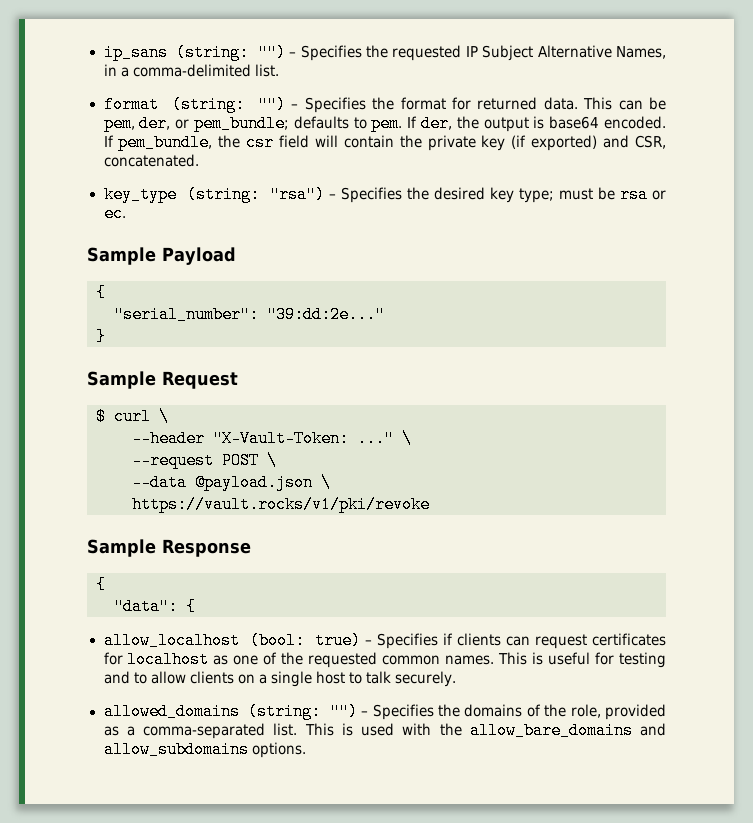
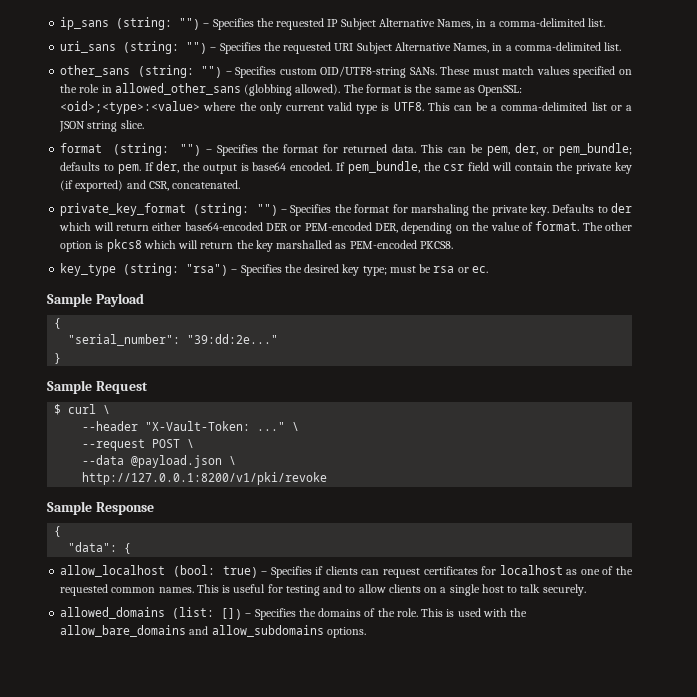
+ uri_sans (string: "") – Specifies the requested URI Subject Alternative Names, in a comma-delimited list.
+ other_sans (string: "") – Specifies custom OID/UTF8-string SANs. These must match values specified on the role in allowed_other_sans (globbing allowed). The format is the same as OpenSSL: <oid>;<type>:<value> where the only current valid type is UTF8. This can be a comma-delimited list or a JSON string slice.
+ private_key_format (string: "") – Specifies the format for marshaling the private key. Defaults to der which will return either base64-encoded DER or PEM-encoded DER, depending on the value of format. The other option is pkcs8 which will return the key marshalled as PEM-encoded PKCS8.
- https://vault.rocks/v1/pki/revoke
+ http://127.0.0.1:8200/v1/pki/revoke
- allowed_domains (string: "") – Specifies the domains of the role, provided as a comma-separated list.
+ allowed_domains (list: []) – Specifies the domains of the role.

